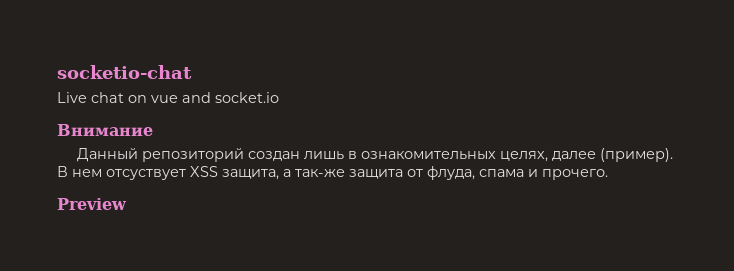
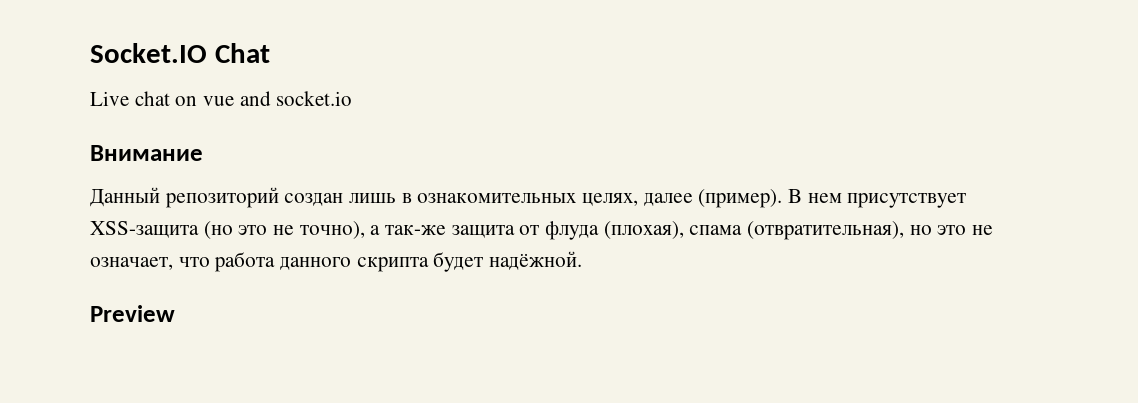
- socketio-chat
+ Socket.IO Chat
- В нем отсуствует XSS защита, а так-же защита от флуда, спама и прочего.
+ В нем присутствует XSS-защита (но это не точно), а так-же защита от флуда (плохая), спама (отвратительная), но это не означает, что работа данного скрипта будет надёжной.

